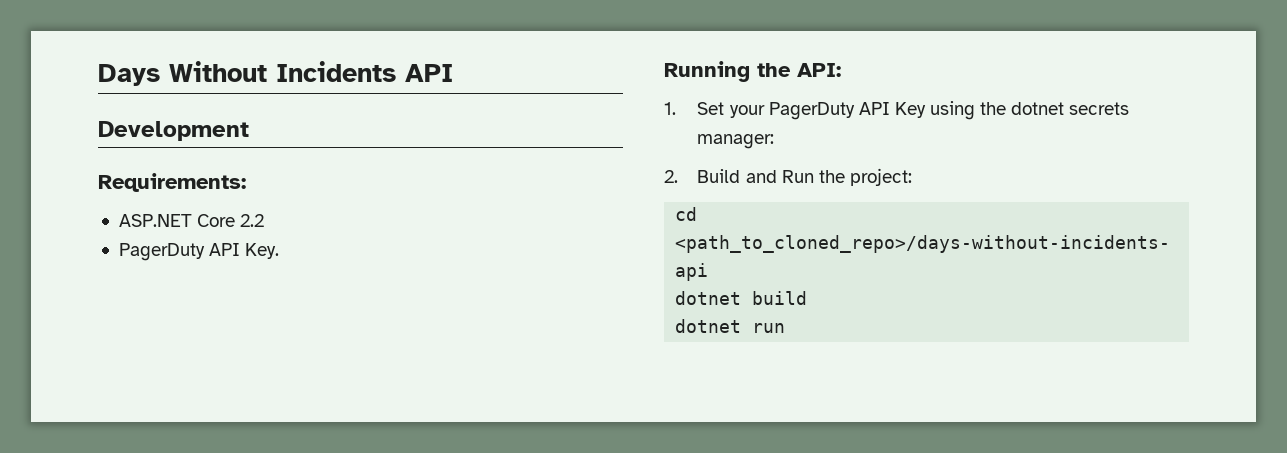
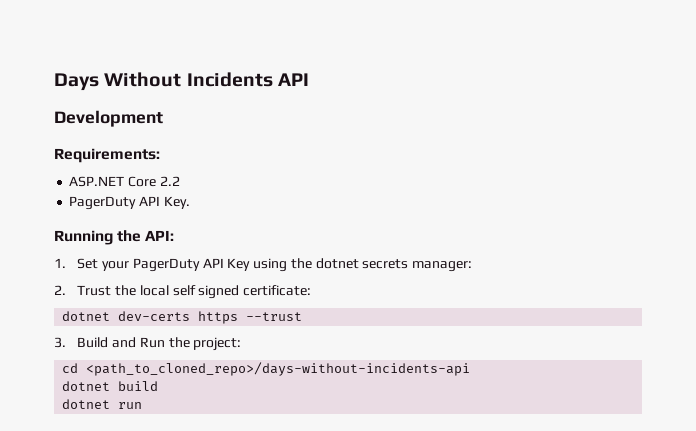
- 2. Build and Run the project:
+ 2. Trust the local self signed certificate:
+ dotnet dev-certs https --trust
+ 3. Build and Run the project:

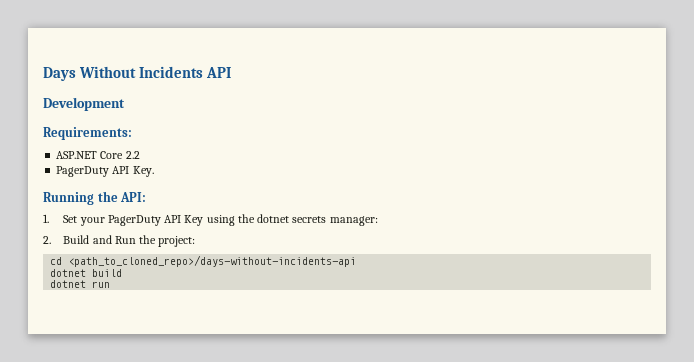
- 2. Trust the local self signed certificate:
- dotnet dev-certs https --trust
- 3. Build and Run the project:
+ 2. Build and Run the project:

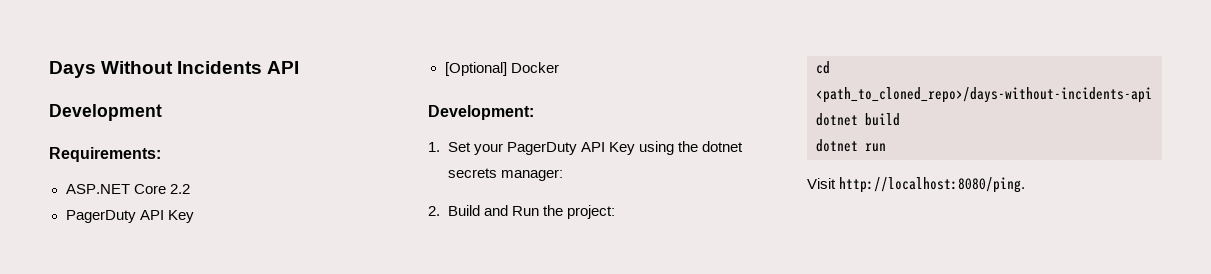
  ASP.NET Core 2.2
- PagerDuty API Key.
- Running the API:
+ PagerDuty API Key
+ [Optional] Docker
+ Development:
+ Visit http://localhost:8080/ping.

